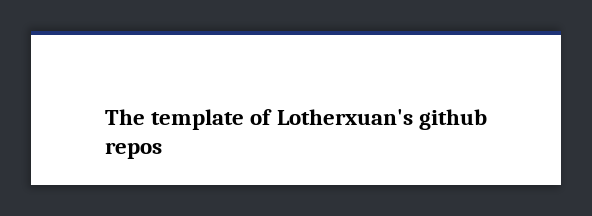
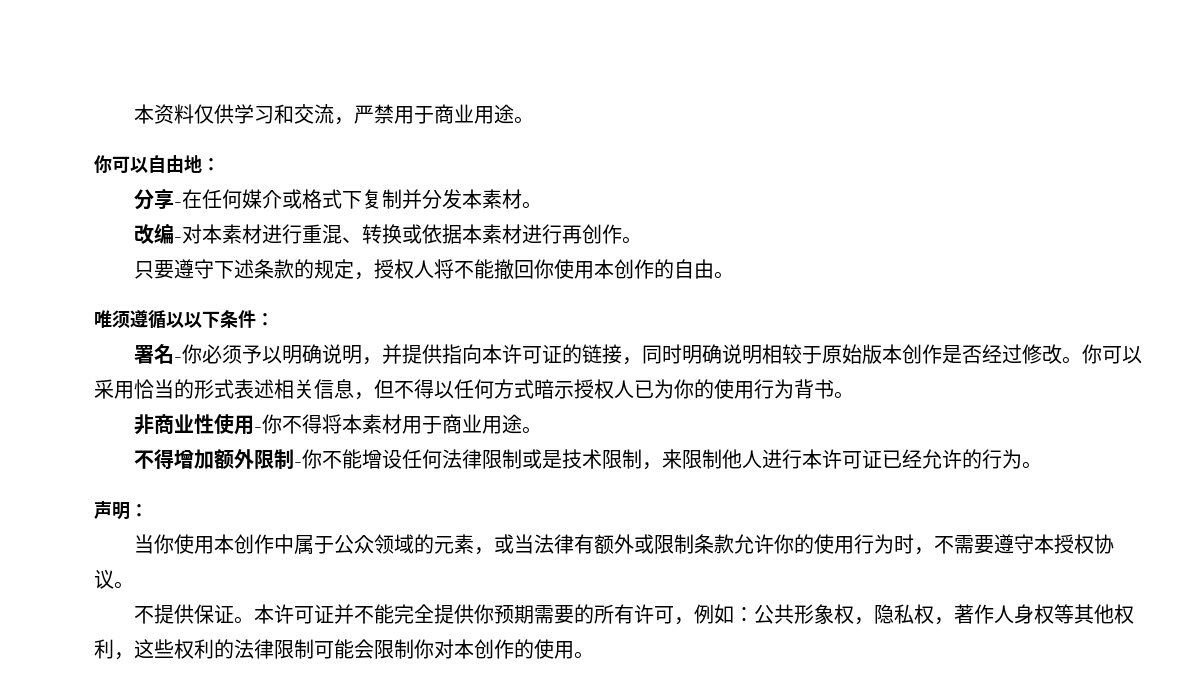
- The template of Lotherxuan's github repos
+ 本资料仅供学习和交流，严禁用于商业用途。
+ 你可以自由地：
+ 分享-在任何媒介或格式下复制并分发本素材。
+ 改编-对本素材进行重混、转换或依据本素材进行再创作。
+ 只要遵守下述条款的规定，授权人将不能撤回你使用本创作的自由。
+ 唯须遵循以以下条件：
+ 署名-你必须予以明确说明，并提供指向本许可证的链接，同时明确说明相较于原始版本创作是否经过修改。你可以采用恰当的形式表述相关信息，但不得以任何方式暗示授权人已为你的使用行为背书。
+ 非商业性使用-你不得将本素材用于商业用途。
+ 不得增加额外限制-你不能增设任何法律限制或是技术限制，来限制他人进行本许可证已经允许的行为。
+ 声明：
+ 当你使用本创作中属于公众领域的元素，或当法律有额外或限制条款允许你的使用行为时，不需要遵守本授权协议。
+ 不提供保证。本许可证并不能完全提供你预期需要的所有许可，例如：公共形象权，隐私权，著作人身权等其他权利，这些权利的法律限制可能会限制你对本创作的使用。

